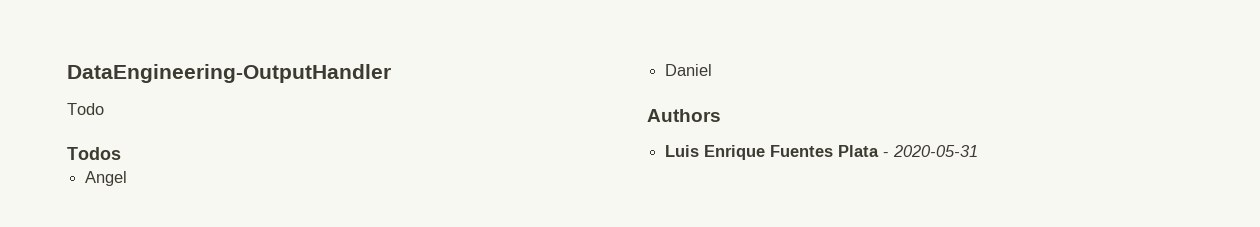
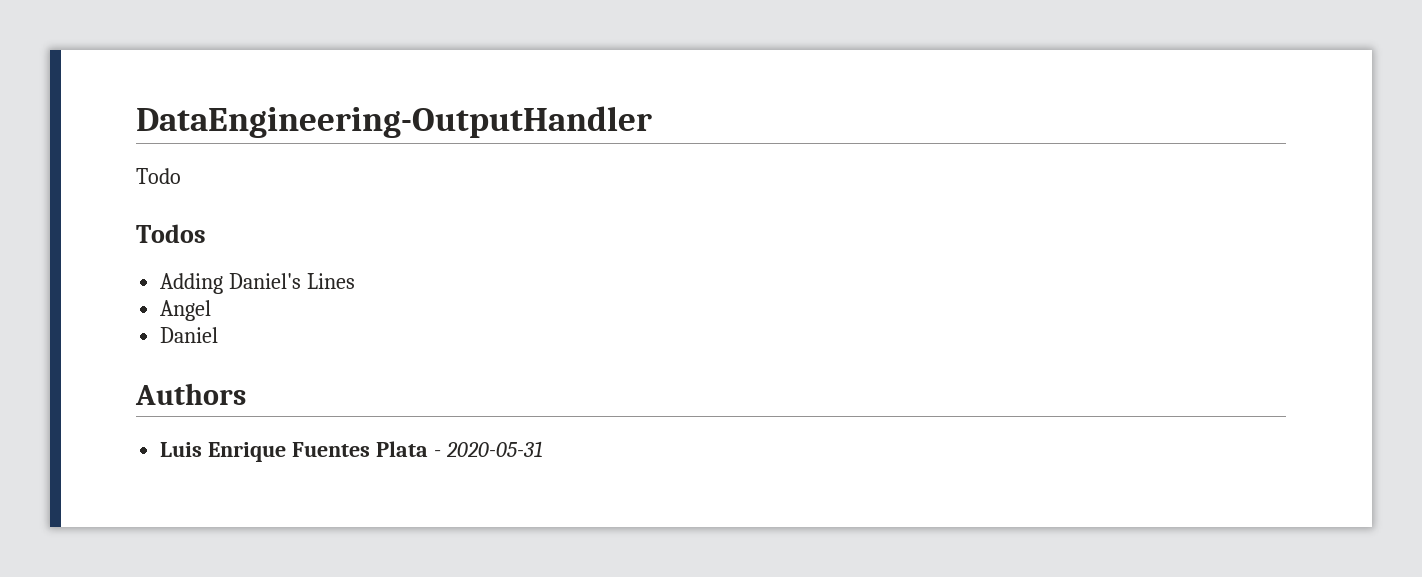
+ Adding Daniel's Lines

